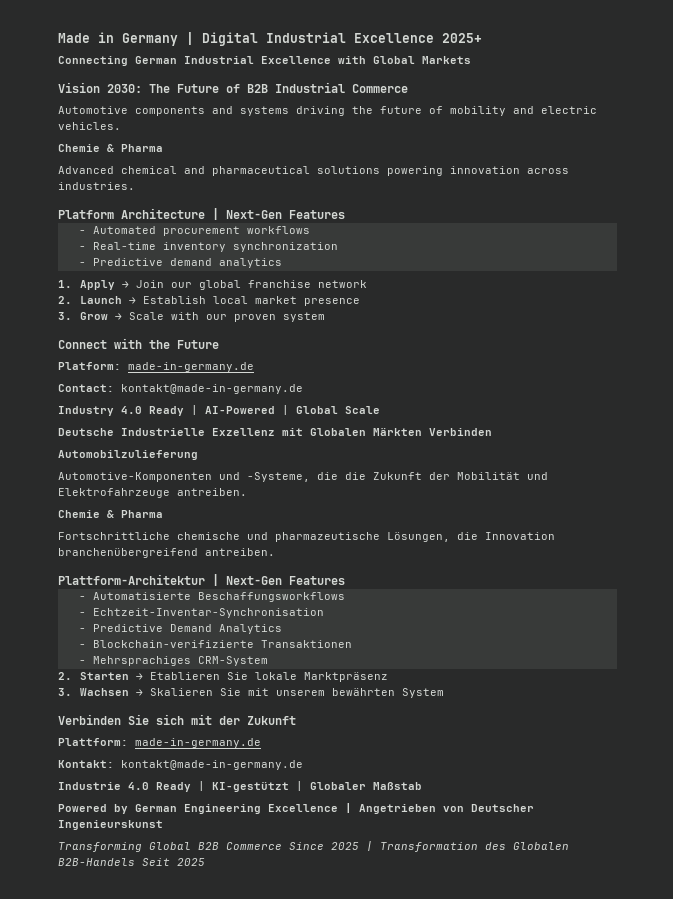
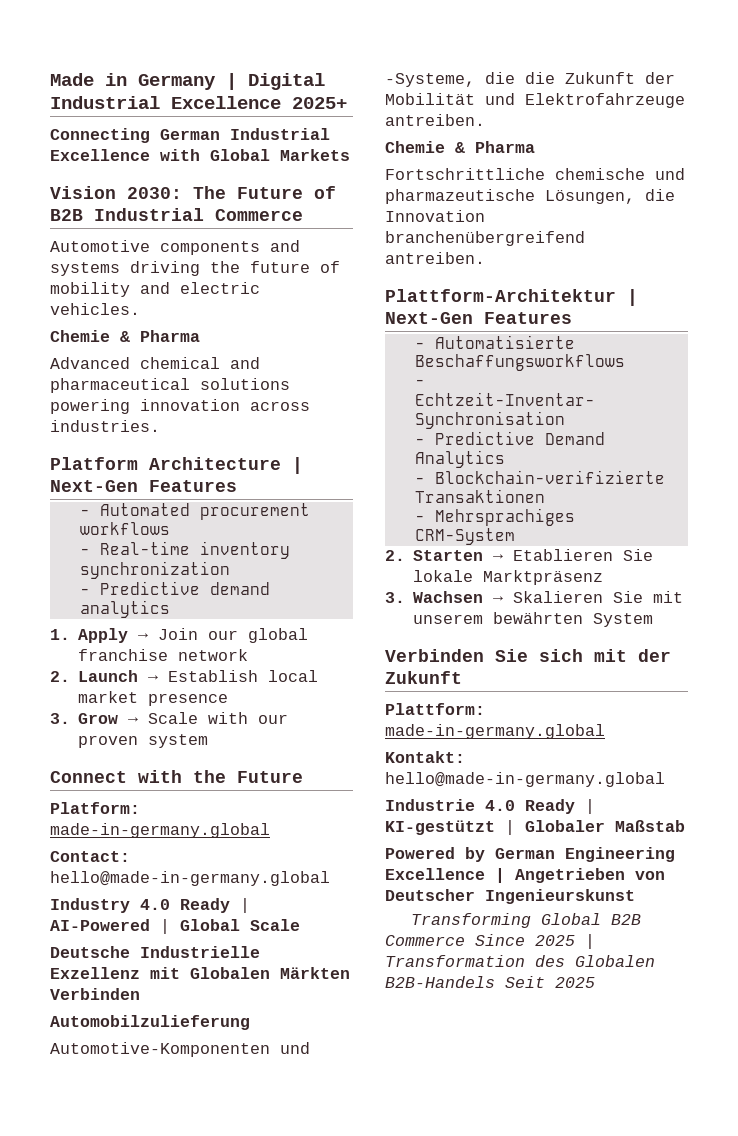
- Platform: made-in-germany.de
+ Platform: made-in-germany.global
- Contact: kontakt@made-in-germany.de
+ Contact: hello@made-in-germany.global
- Plattform: made-in-germany.de
+ Plattform: made-in-germany.global
- Kontakt: kontakt@made-in-germany.de
+ Kontakt: hello@made-in-germany.global

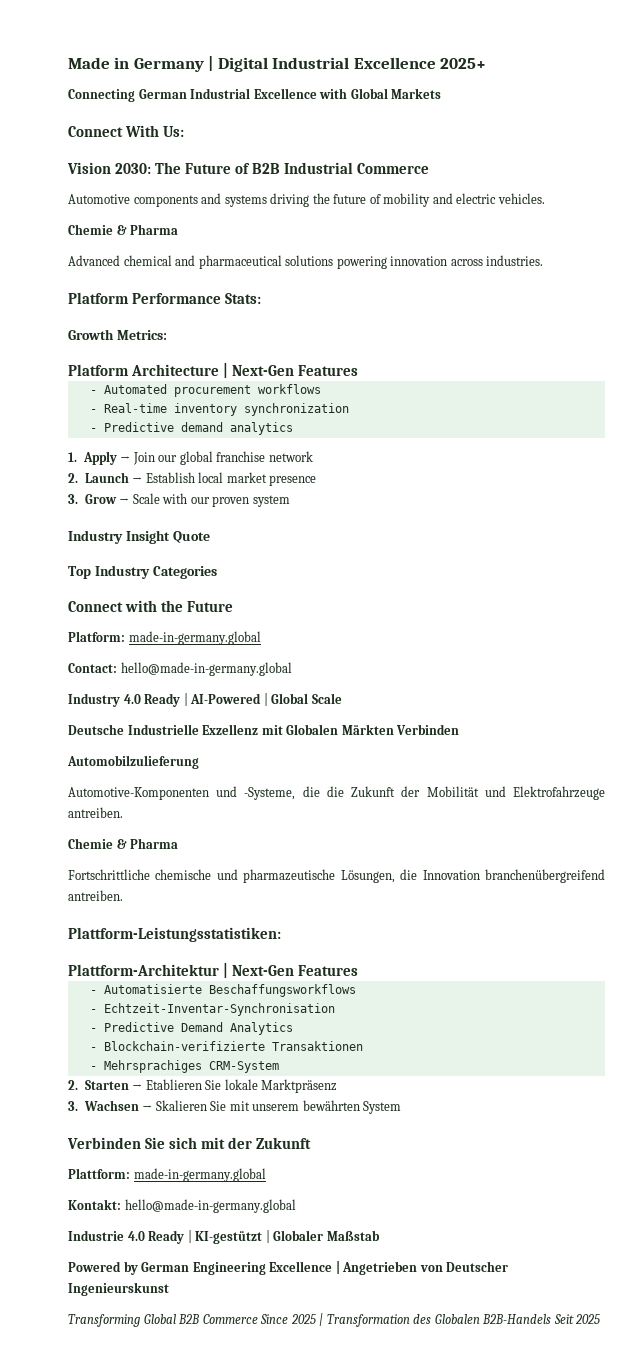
+ Connect With Us:
+ Platform Performance Stats:
+ Growth Metrics:
+ Industry Insight Quote
+ Top Industry Categories
+ Plattform-Leistungsstatistiken:

